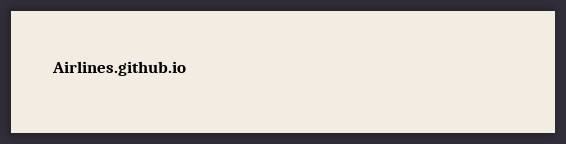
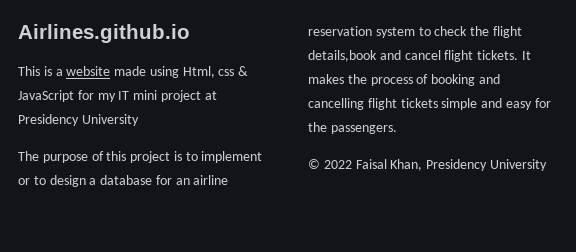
+ This is a website made using Html, css & JavaScript for my IT mini project at Presidency University
+ The purpose of this project is to implement or to design a database for an airline reservation system to check the flight details,book and cancel flight tickets. It makes the process of booking and cancelling flight tickets simple and easy for the passengers.
+ © 2022 Faisal Khan, Presidency University

